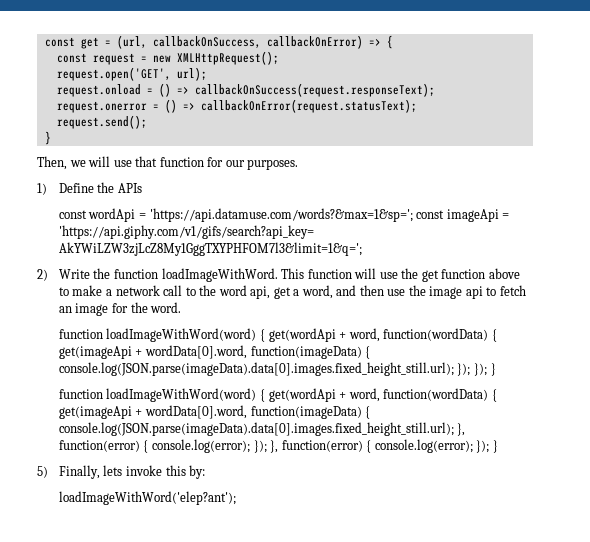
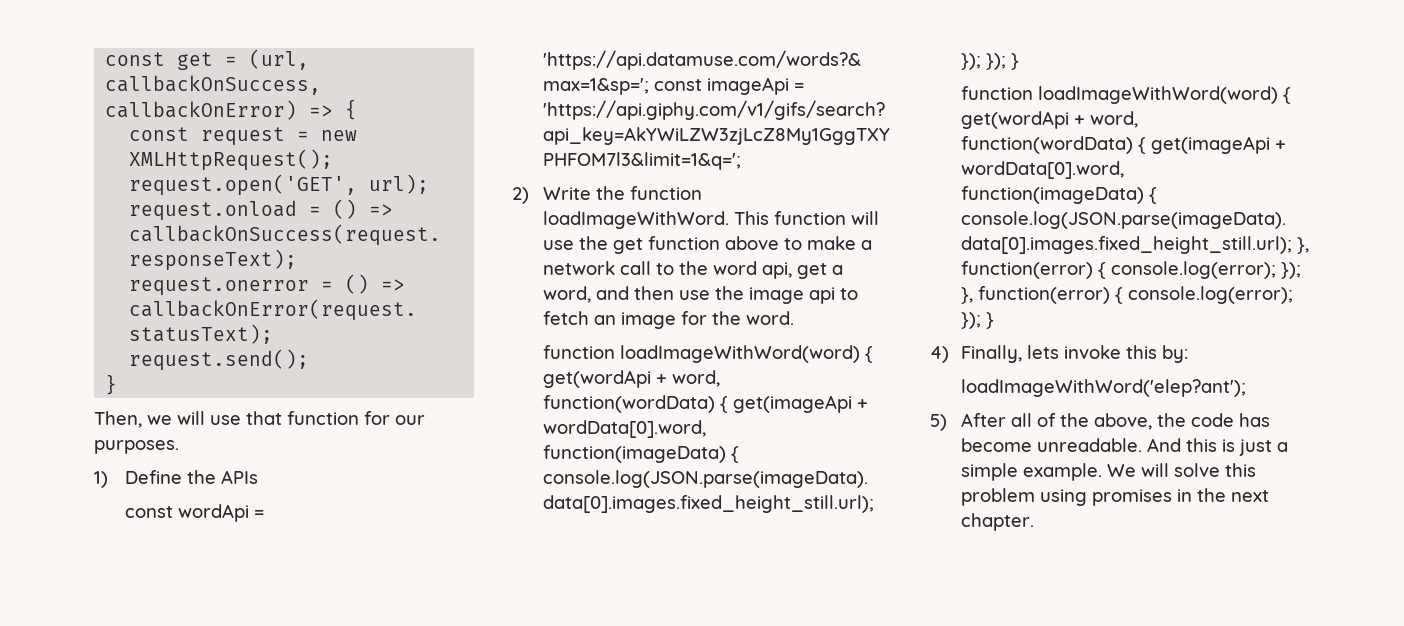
- 5) Finally, lets invoke this by:
+ 4) Finally, lets invoke this by:
+ 5) After all of the above, the code has become unreadable. And this is just a simple example. We will solve this problem using promises in the next chapter.

